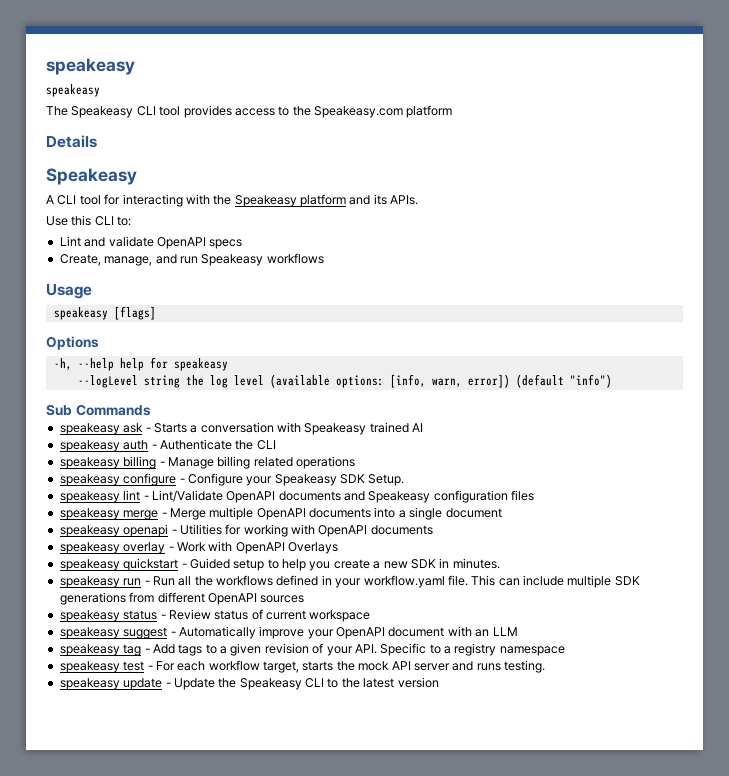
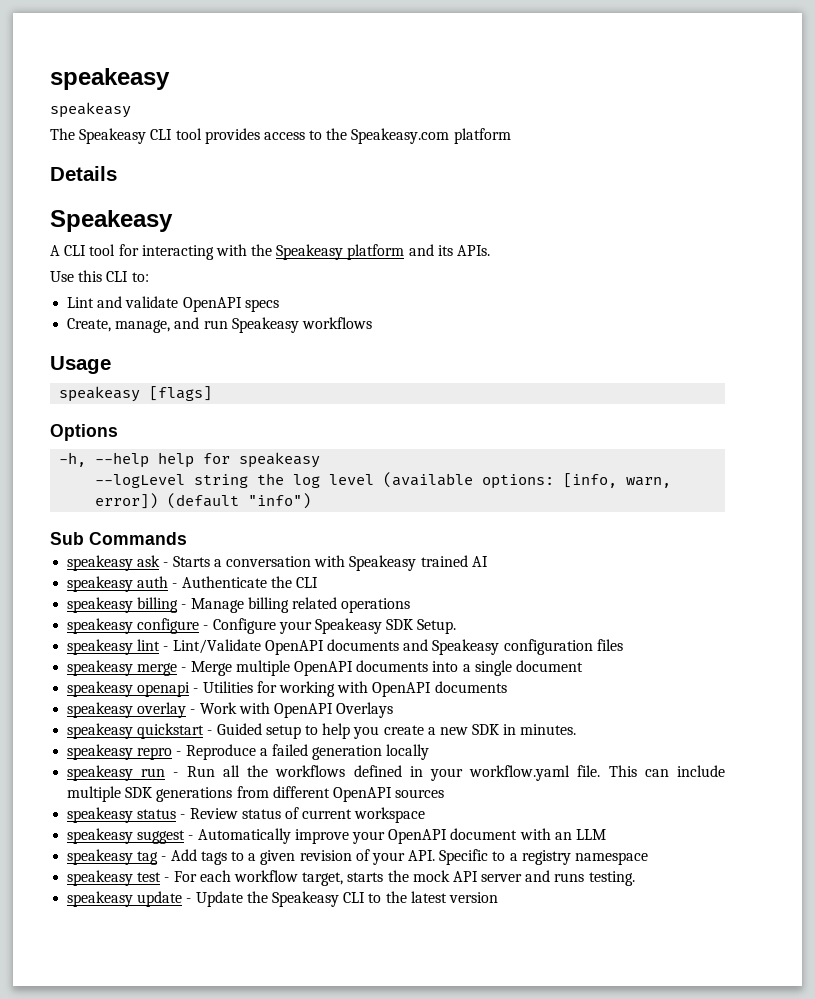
+ speakeasy repro - Reproduce a failed generation locally

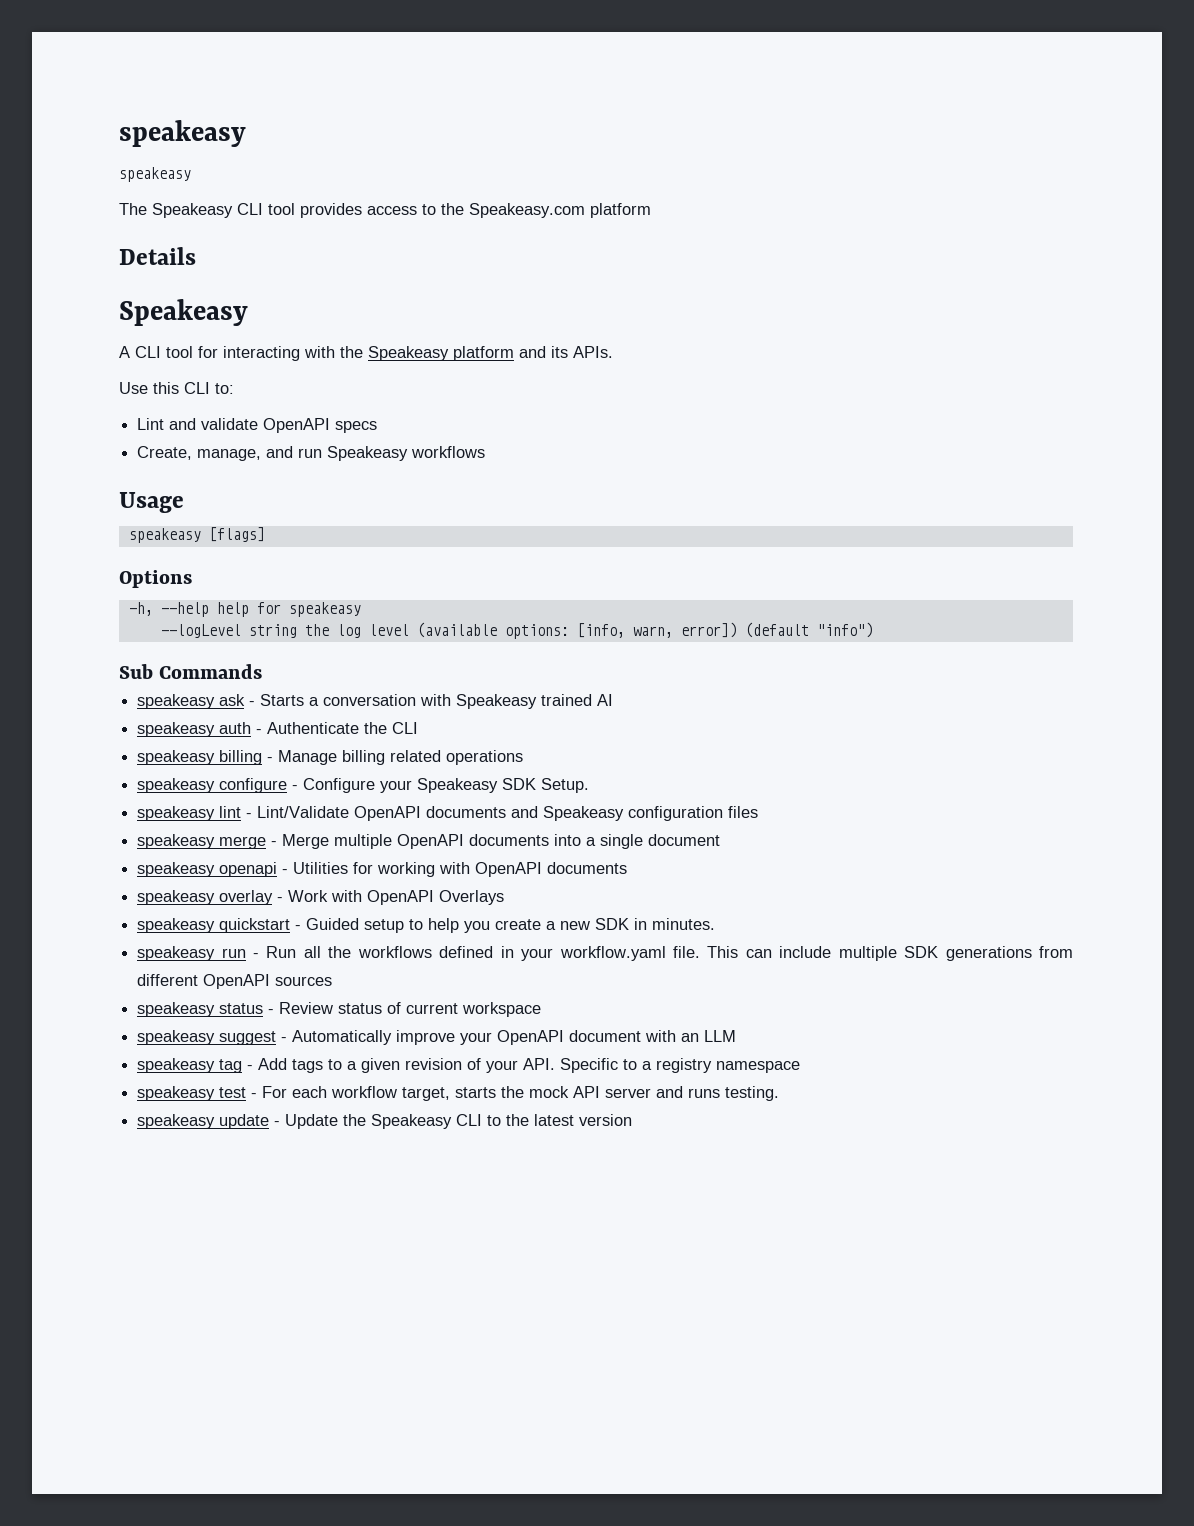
- speakeasy repro - Reproduce a failed generation locally

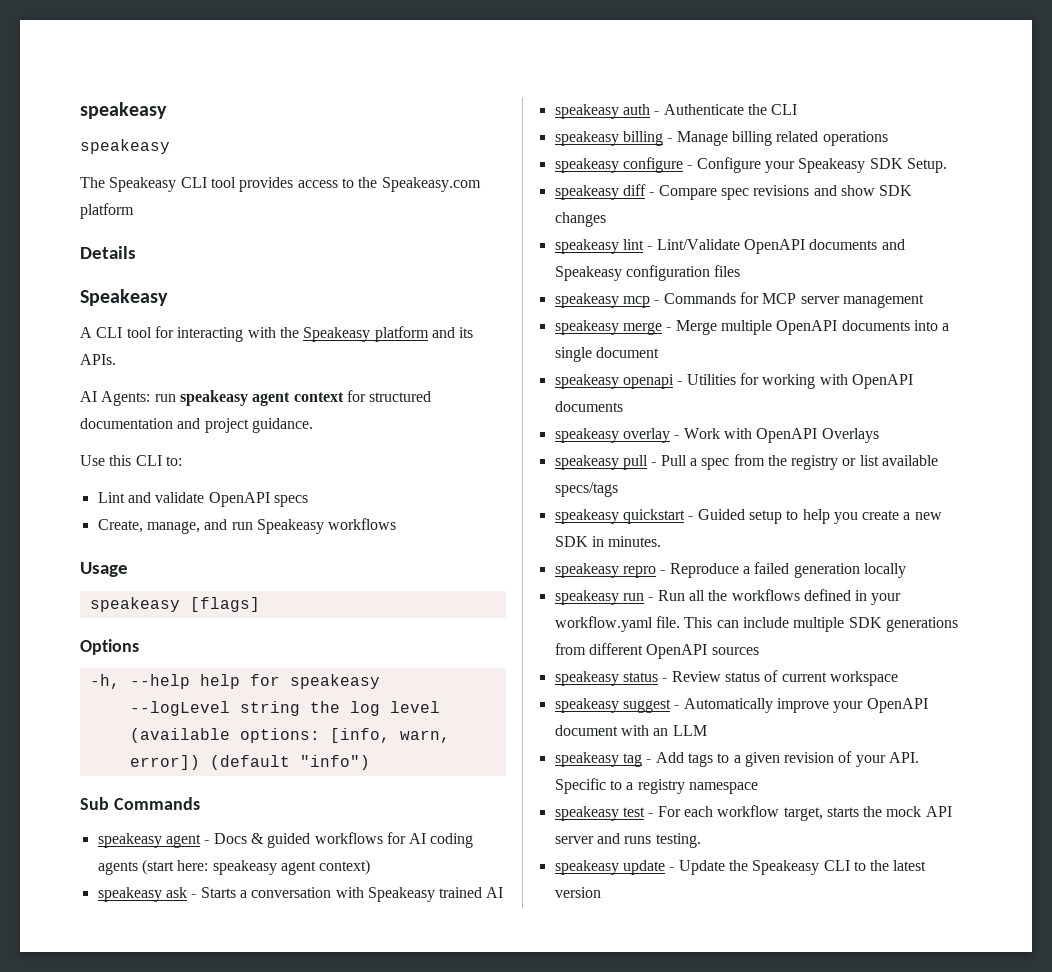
+ AI Agents: run speakeasy agent context for structured documentation and project guidance.
+ speakeasy agent - Docs & guided workflows for AI coding agents (start here: speakeasy agent context)
+ speakeasy diff - Compare spec revisions and show SDK changes
+ speakeasy mcp - Commands for MCP server management
+ speakeasy pull - Pull a spec from the registry or list available specs/tags
+ speakeasy repro - Reproduce a failed generation locally

